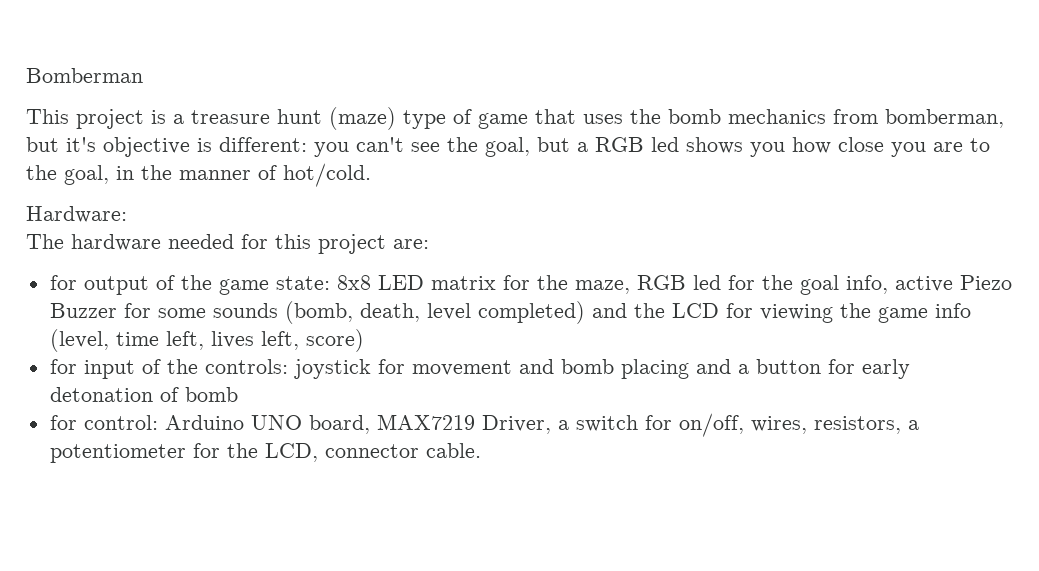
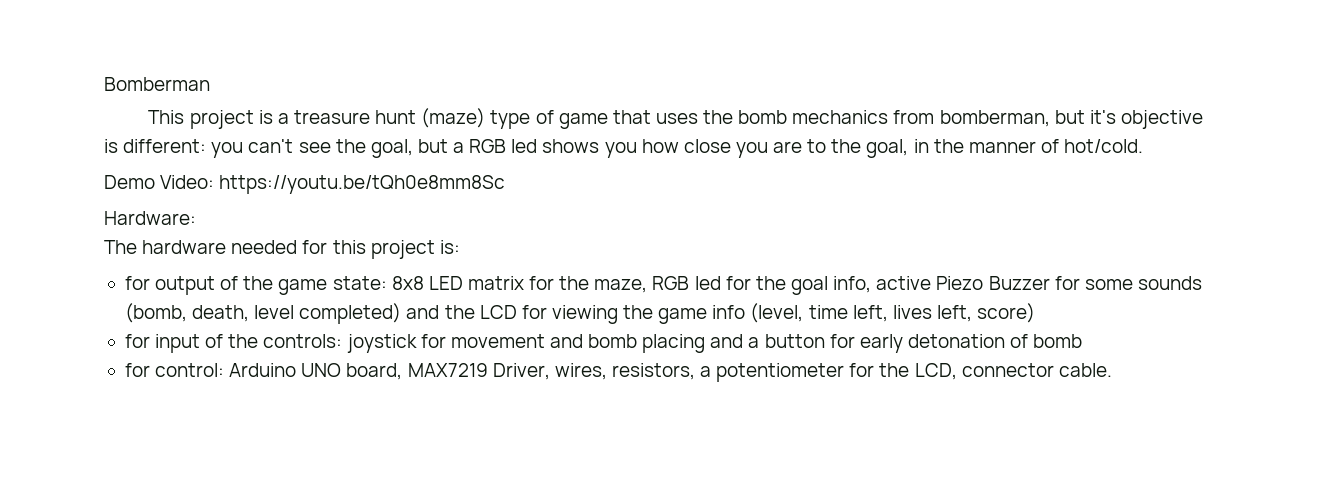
+ Demo Video: https://youtu.be/tQh0e8mm8Sc
- The hardware needed for this project are:
+ The hardware needed for this project is:
- for control: Arduino UNO board, MAX7219 Driver, a switch for on/off, wires, resistors, a potentiometer for the LCD, connector cable.
+ for control: Arduino UNO board, MAX7219 Driver, wires, resistors, a potentiometer for the LCD, connector cable.

